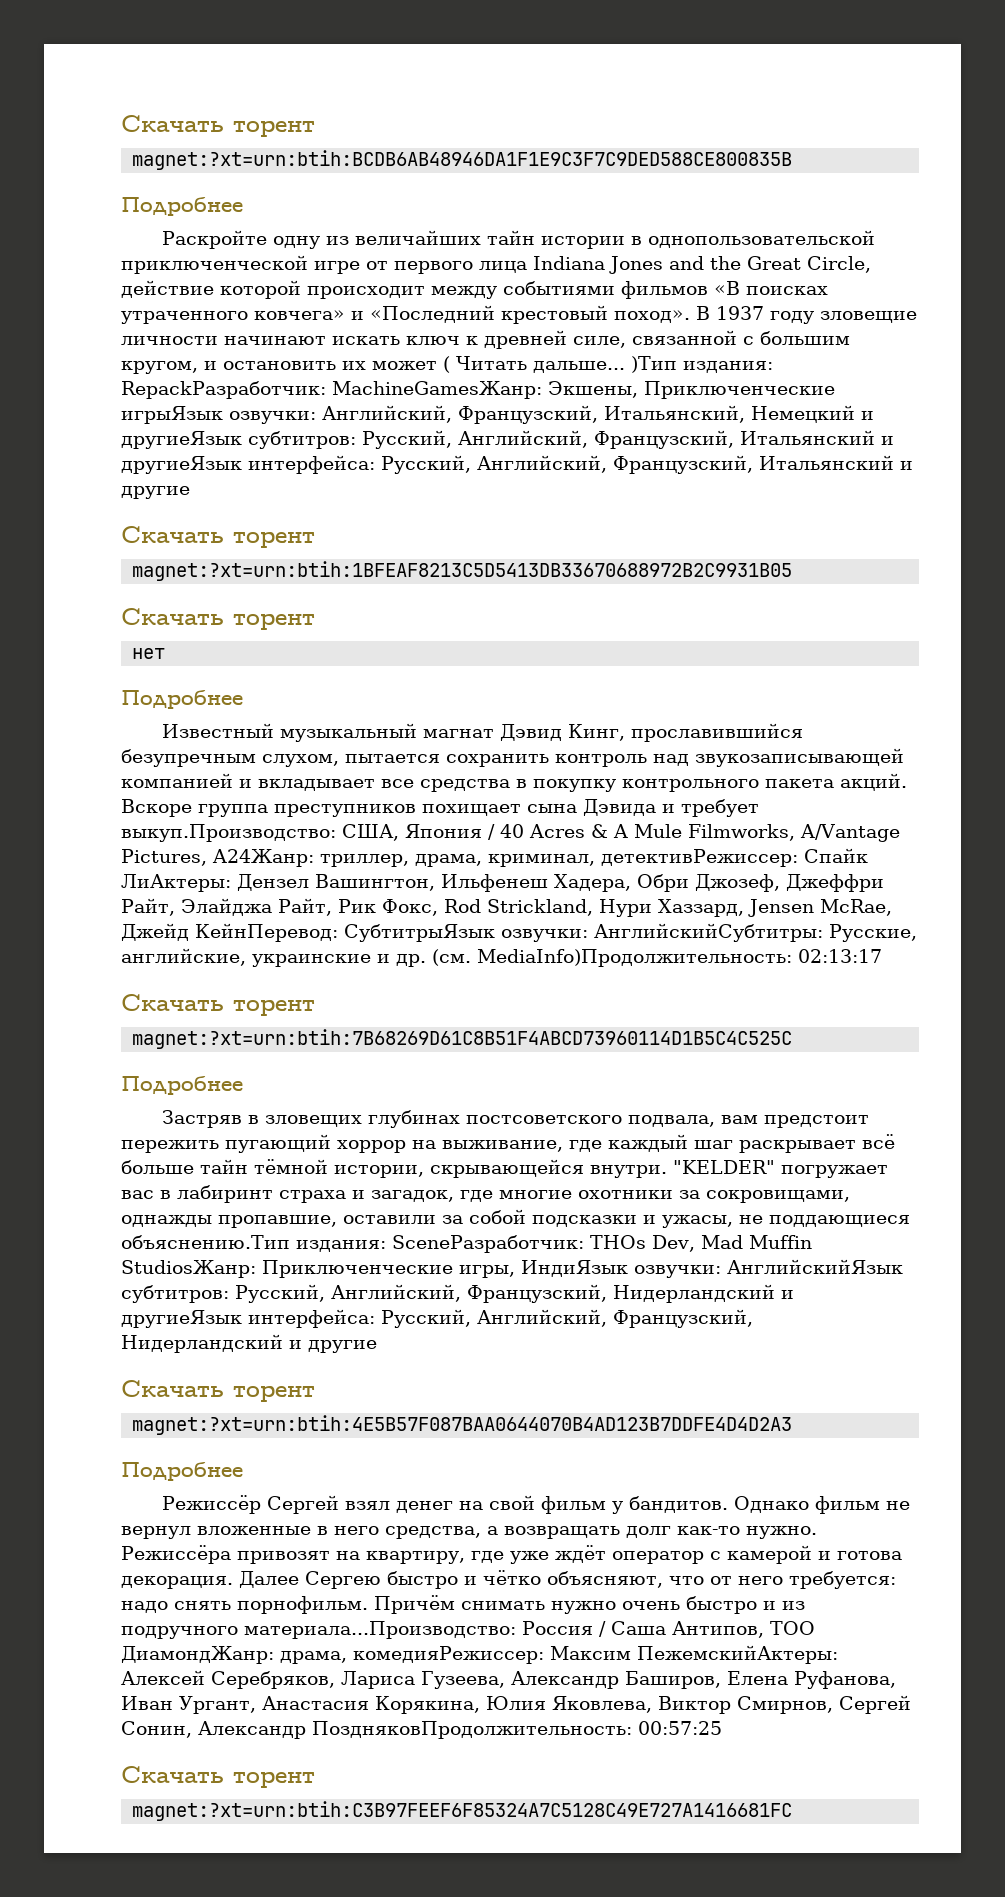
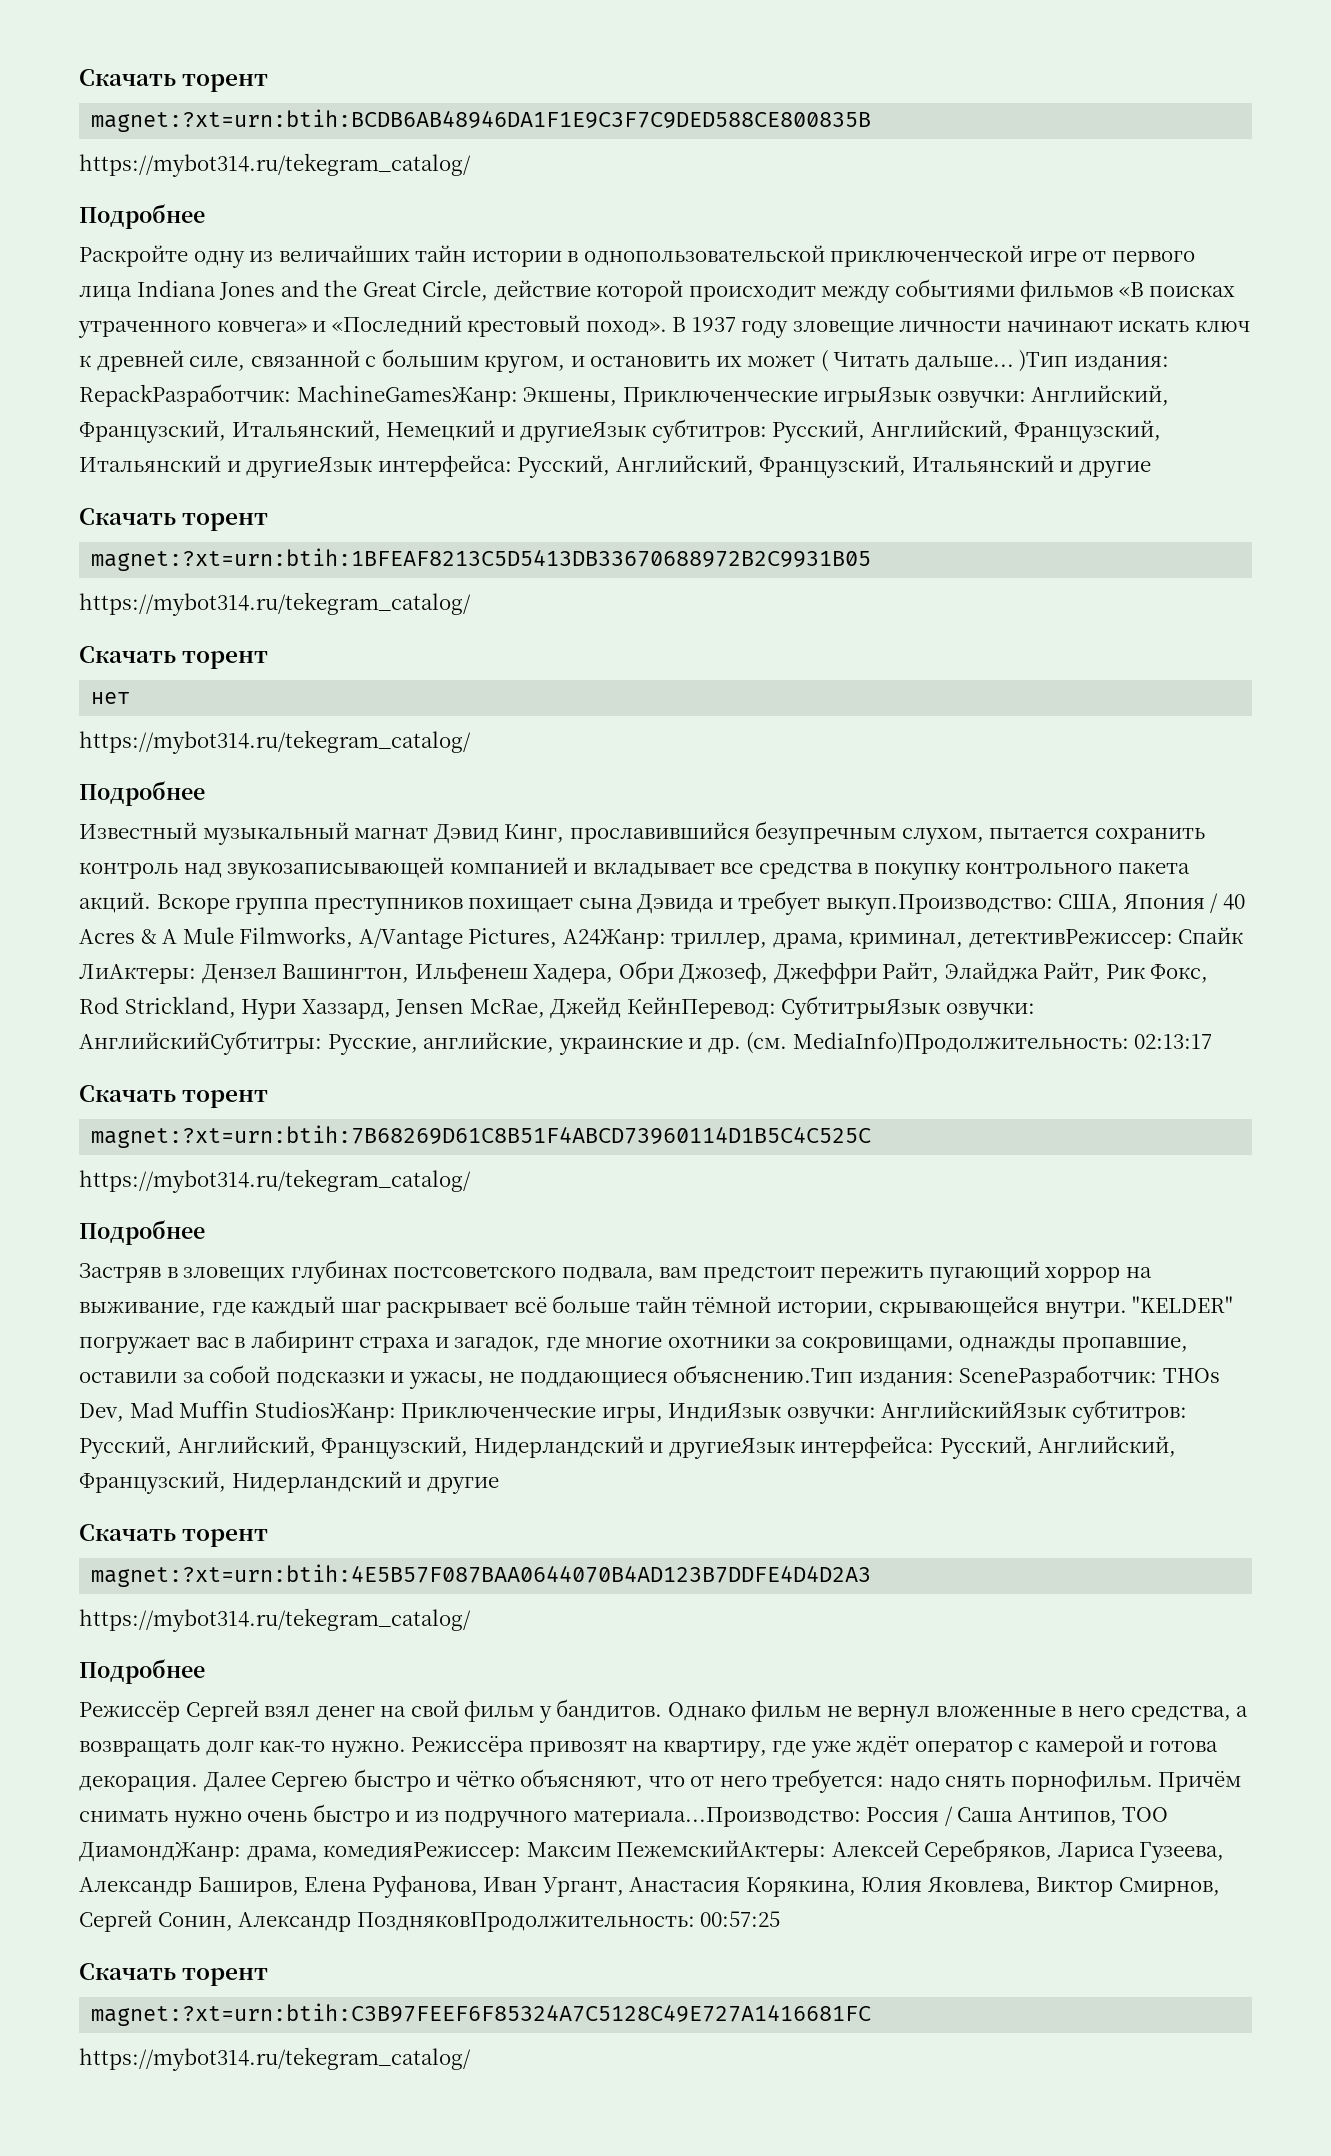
  magnet:?xt=urn:btih:BCDB6AB48946DA1F1E9C3F7C9DED588CE800835B
+ https://mybot314.ru/tekegram_catalog/
  magnet:?xt=urn:btih:1BFEAF8213C5D5413DB33670688972B2C9931B05
+ https://mybot314.ru/tekegram_catalog/
  нет
+ https://mybot314.ru/tekegram_catalog/
  magnet:?xt=urn:btih:7B68269D61C8B51F4ABCD73960114D1B5C4C525C
+ https://mybot314.ru/tekegram_catalog/
  magnet:?xt=urn:btih:4E5B57F087BAA0644070B4AD123B7DDFE4D4D2A3
+ https://mybot314.ru/tekegram_catalog/
  magnet:?xt=urn:btih:C3B97FEEF6F85324A7C5128C49E727A1416681FC
+ https://mybot314.ru/tekegram_catalog/

